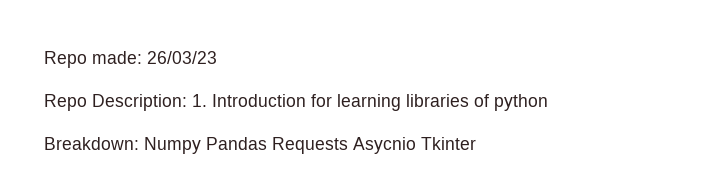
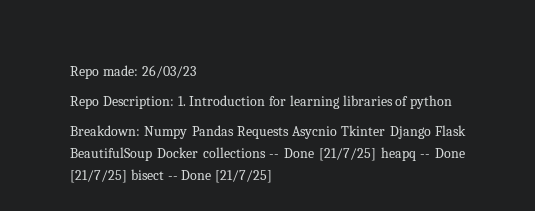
- Breakdown: Numpy Pandas Requests Asycnio Tkinter
+ Breakdown: Numpy Pandas Requests Asycnio Tkinter Django Flask BeautifulSoup Docker collections -- Done [21/7/25] heapq -- Done [21/7/25] bisect -- Done [21/7/25]

